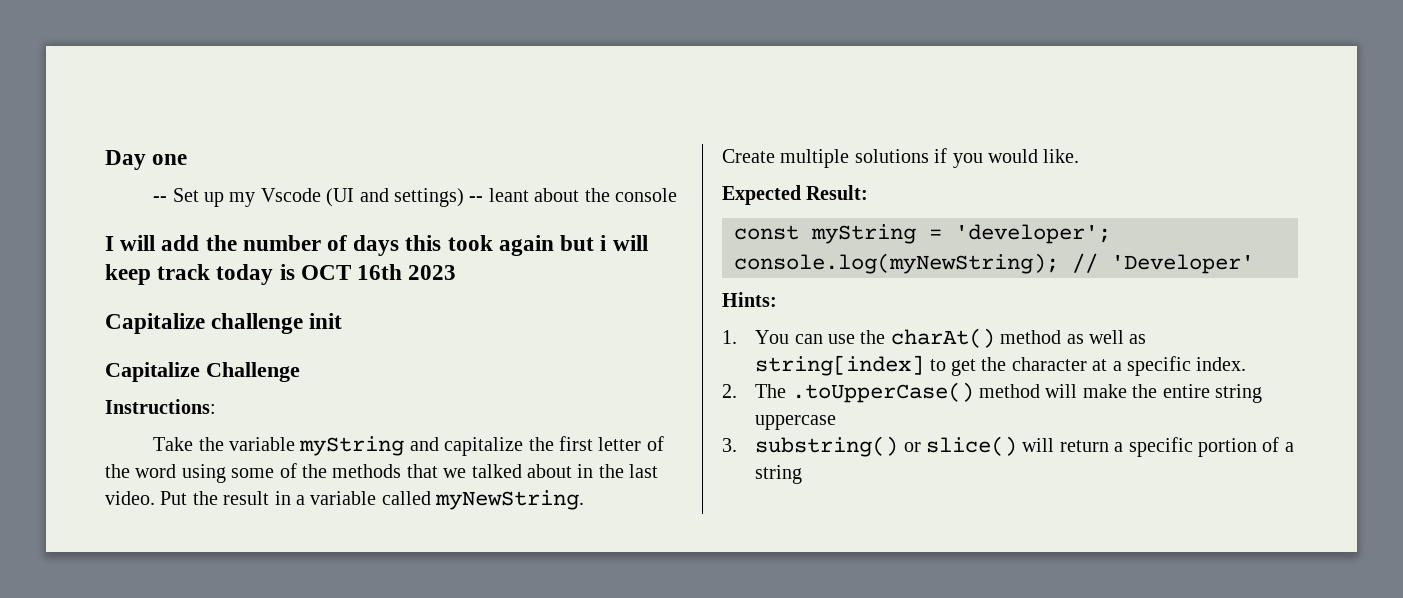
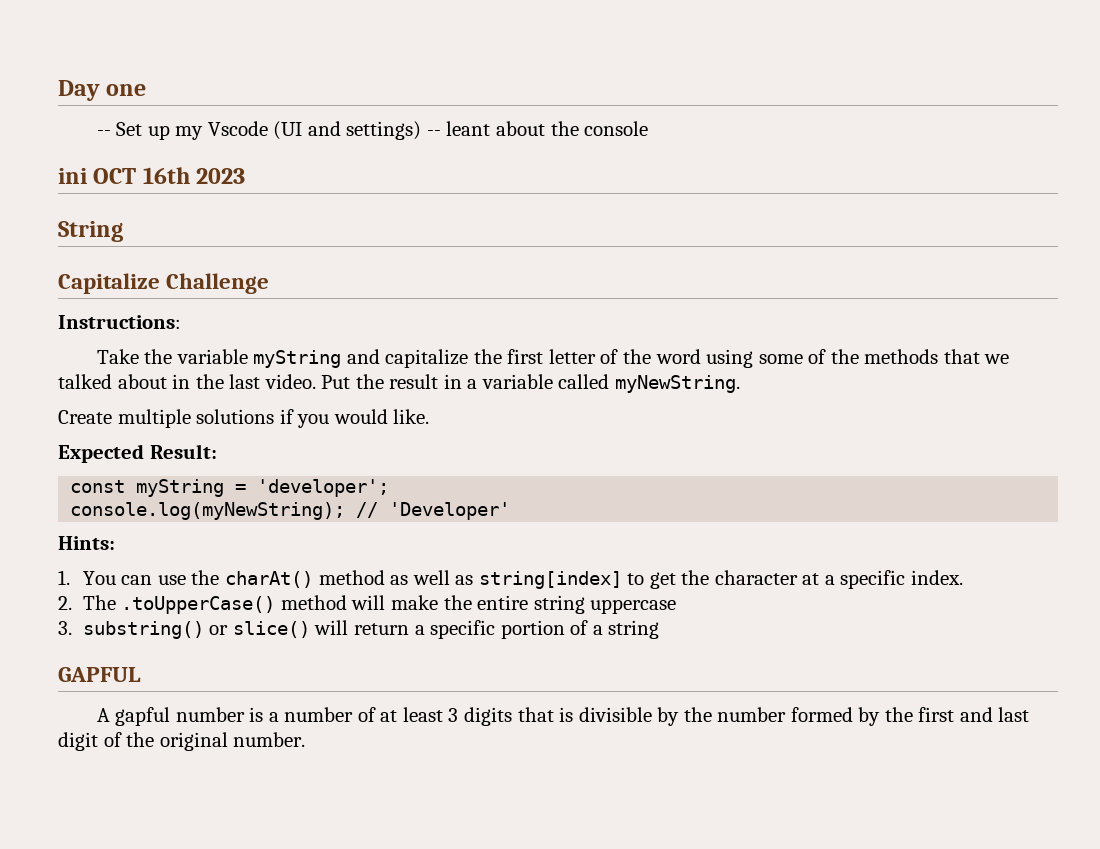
- I will add the number of days this took again but i will keep track today is OCT 16th 2023
+ ini OCT 16th 2023
- Capitalize challenge init
+ String
+ GAPFUL
+ A gapful number is a number of at least 3 digits that is divisible by the number formed by the first and last digit of the original number.

